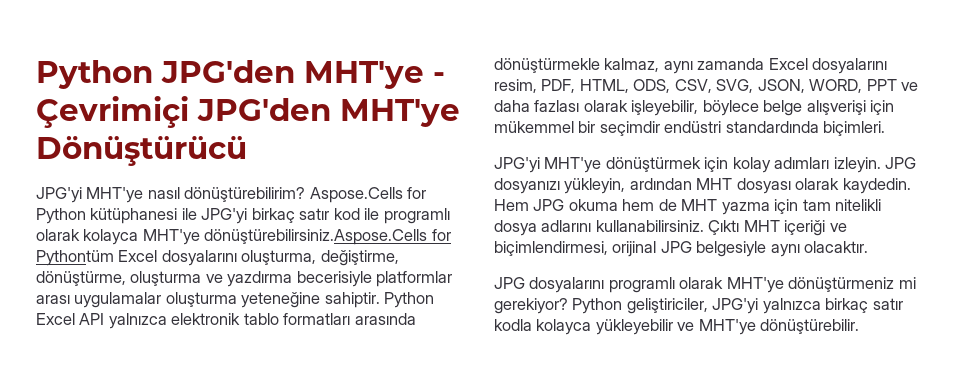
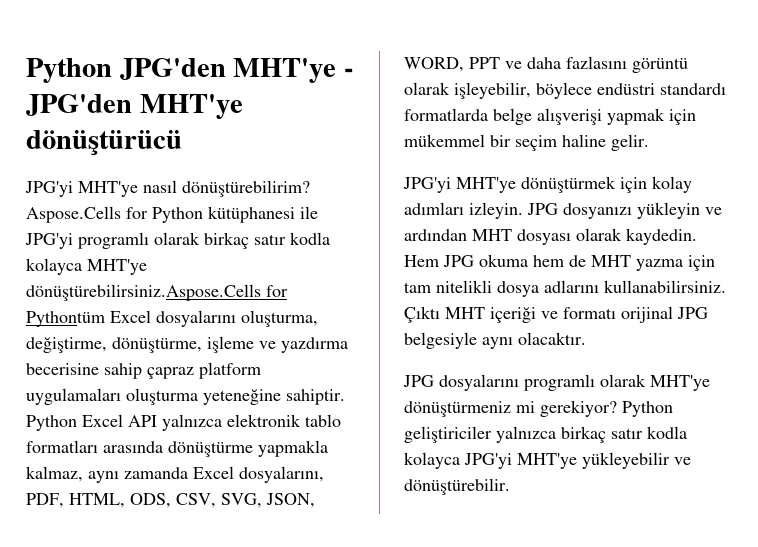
- Python JPG'den MHT'ye - Çevrimiçi JPG'den MHT'ye Dönüştürücü
+ Python JPG'den MHT'ye - JPG'den MHT'ye dönüştürücü
- Aspose.Cells for Python kütüphanesi ile JPG'yi birkaç satır kod ile programlı olarak kolayca MHT'ye dönüştürebilirsiniz.Aspose.Cells for Pythontüm Excel dosyalarını oluşturma, değiştirme, dönüştürme, oluşturma ve yazdırma becerisiyle platformlar arası uygulamalar oluşturma yeteneğine sahiptir.
+ Aspose.Cells for Python kütüphanesi ile JPG'yi programlı olarak birkaç satır kodla kolayca MHT'ye dönüştürebilirsiniz.Aspose.Cells for Pythontüm Excel dosyalarını oluşturma, değiştirme, dönüştürme, işleme ve yazdırma becerisine sahip çapraz platform uygulamaları oluşturma yeteneğine sahiptir.
- Python Excel API yalnızca elektronik tablo formatları arasında dönüştürmekle kalmaz, aynı zamanda Excel dosyalarını resim, PDF, HTML, ODS, CSV, SVG, JSON, WORD, PPT ve daha fazlası olarak işleyebilir, böylece belge alışverişi için mükemmel bir seçimdir endüstri standardında biçimleri.
+ Python Excel API yalnızca elektronik tablo formatları arasında dönüştürme yapmakla kalmaz, aynı zamanda Excel dosyalarını, PDF, HTML, ODS, CSV, SVG, JSON, WORD, PPT ve daha fazlasını görüntü olarak işleyebilir, böylece endüstri standardı formatlarda belge alışverişi yapmak için mükemmel bir seçim haline gelir.
- JPG dosyanızı yükleyin, ardından MHT dosyası olarak kaydedin.
+ JPG dosyanızı yükleyin ve ardından MHT dosyası olarak kaydedin.
- Çıktı MHT içeriği ve biçimlendirmesi, orijinal JPG belgesiyle aynı olacaktır.
+ Çıktı MHT içeriği ve formatı orijinal JPG belgesiyle aynı olacaktır.
- Python geliştiriciler, JPG'yi yalnızca birkaç satır kodla kolayca yükleyebilir ve MHT'ye dönüştürebilir.
+ Python geliştiriciler yalnızca birkaç satır kodla kolayca JPG'yi MHT'ye yükleyebilir ve dönüştürebilir.

